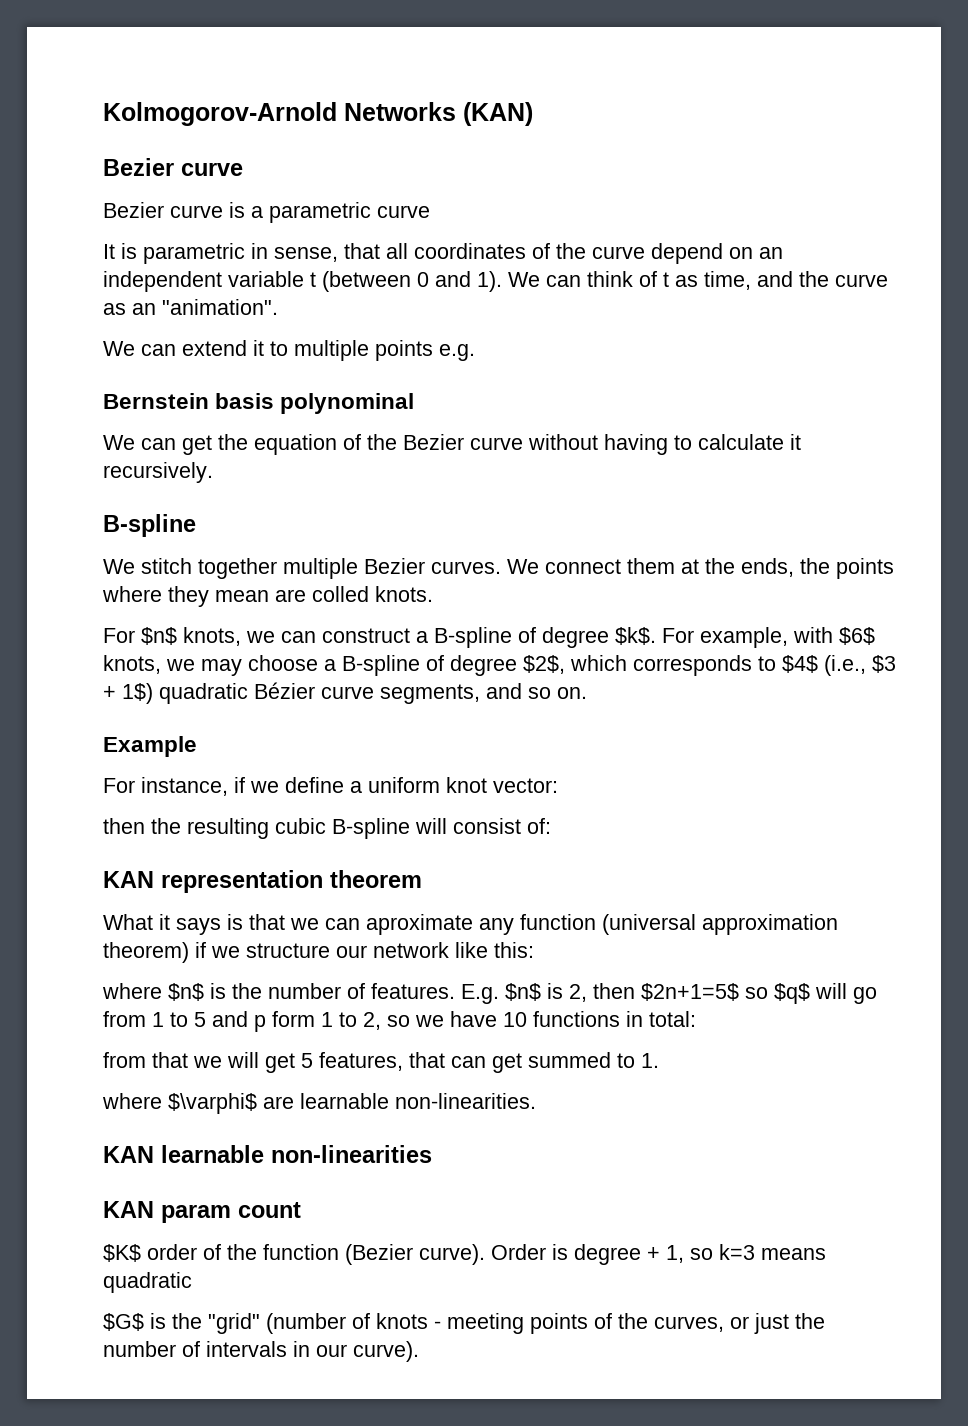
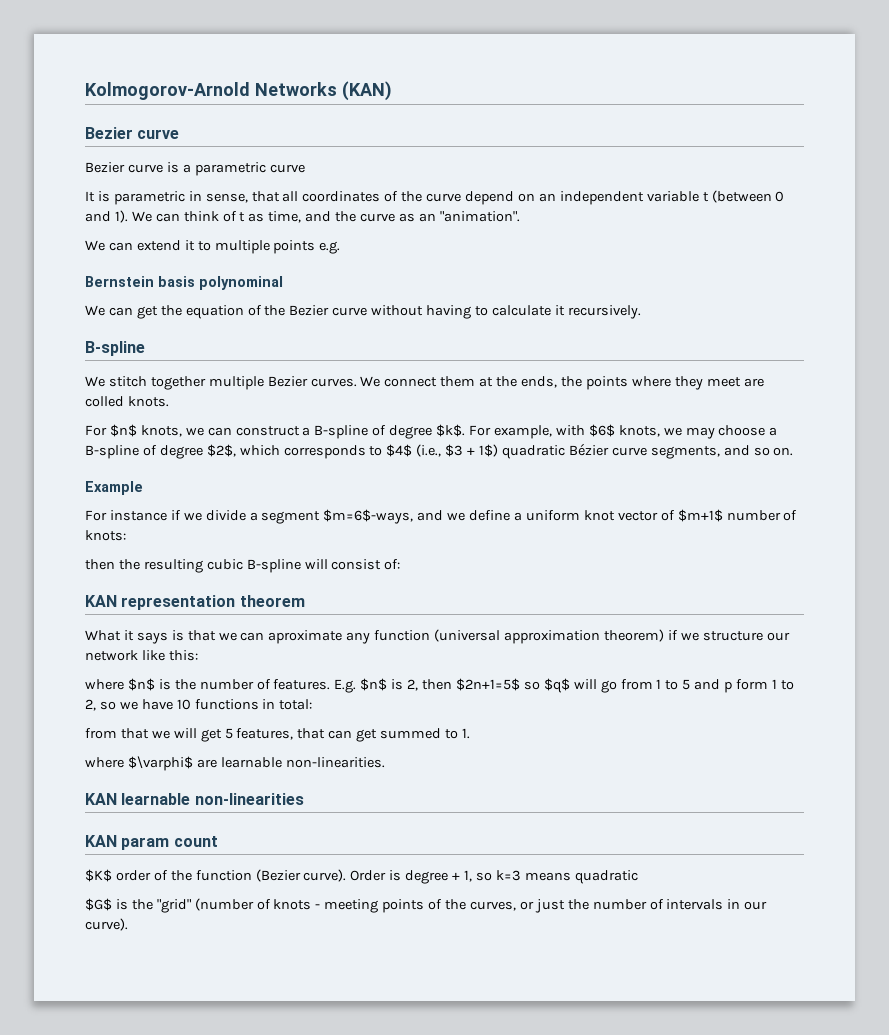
- We connect them at the ends, the points where they mean are colled knots.
+ We connect them at the ends, the points where they meet are colled knots.
- For instance, if we define a uniform knot vector:
+ For instance if we divide a segment $m=6$-ways, and we define a uniform knot vector of $m+1$ number of knots:

